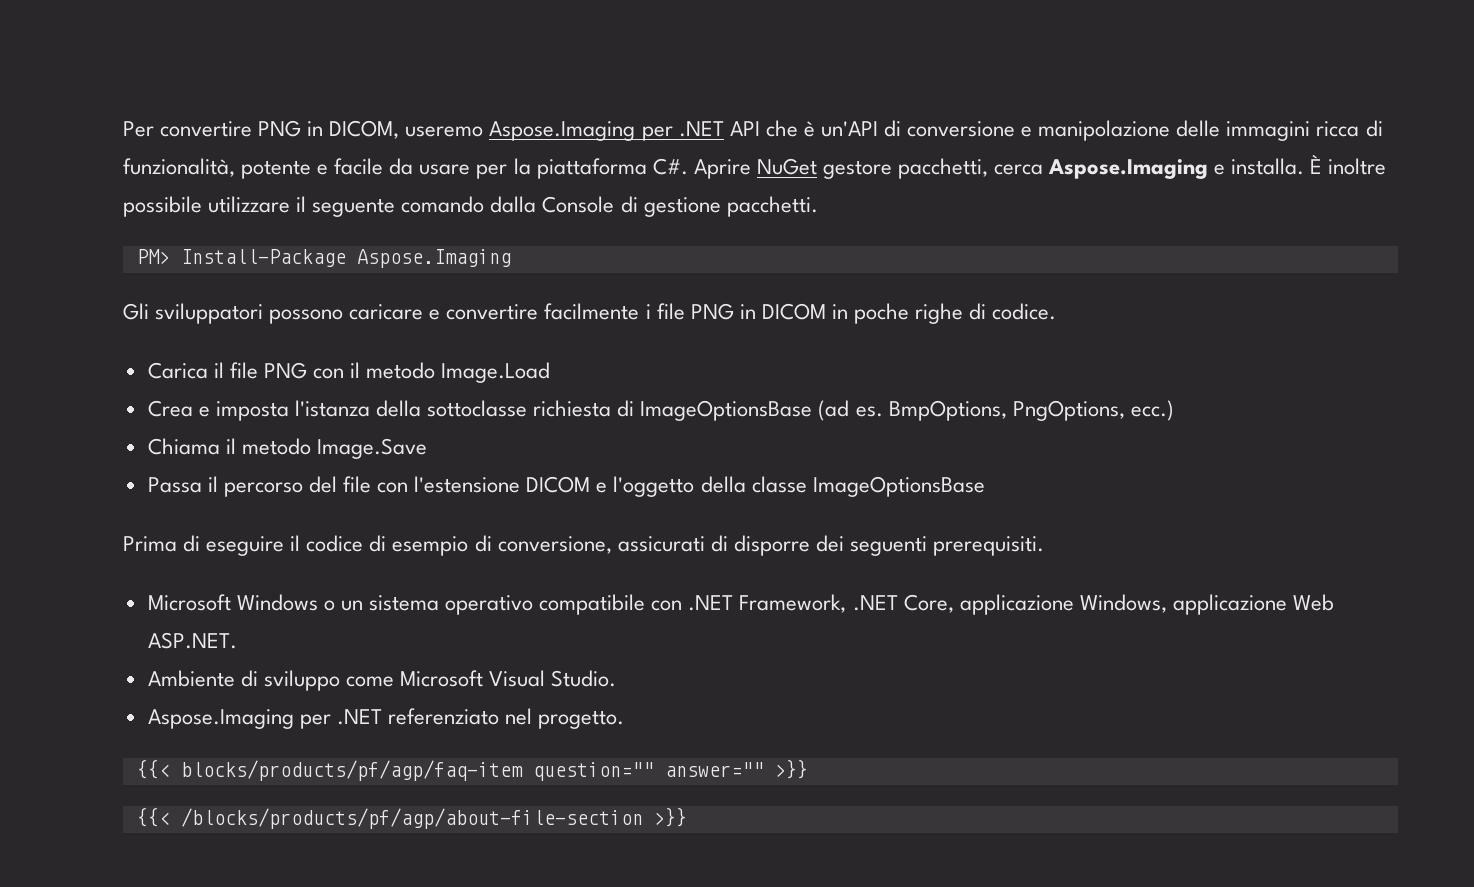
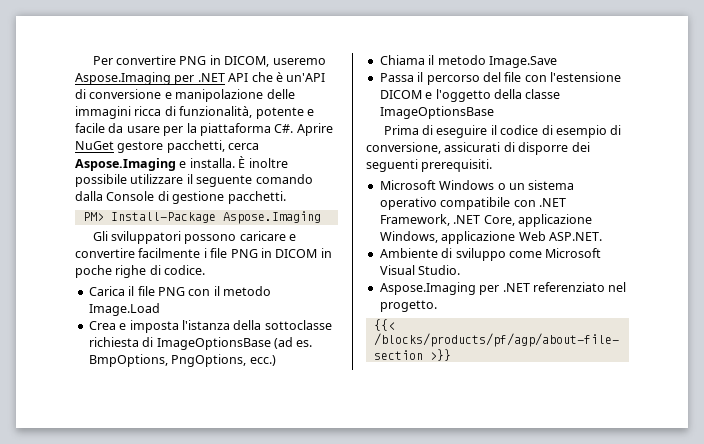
- {{< blocks/products/pf/agp/faq-item question="" answer="" >}}

